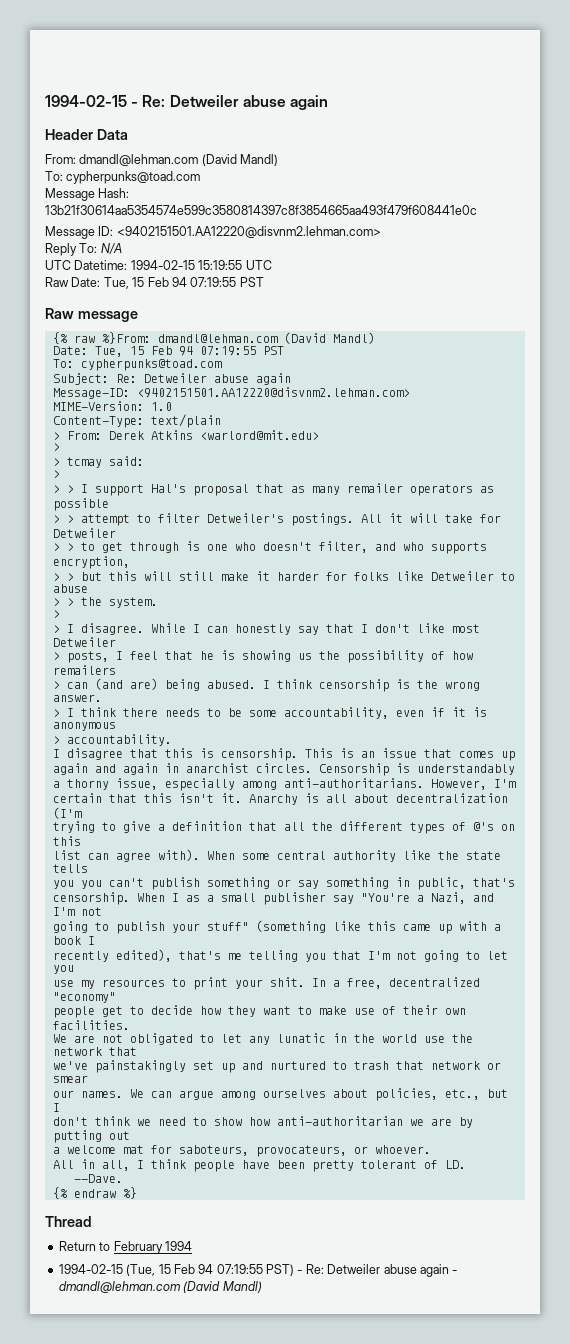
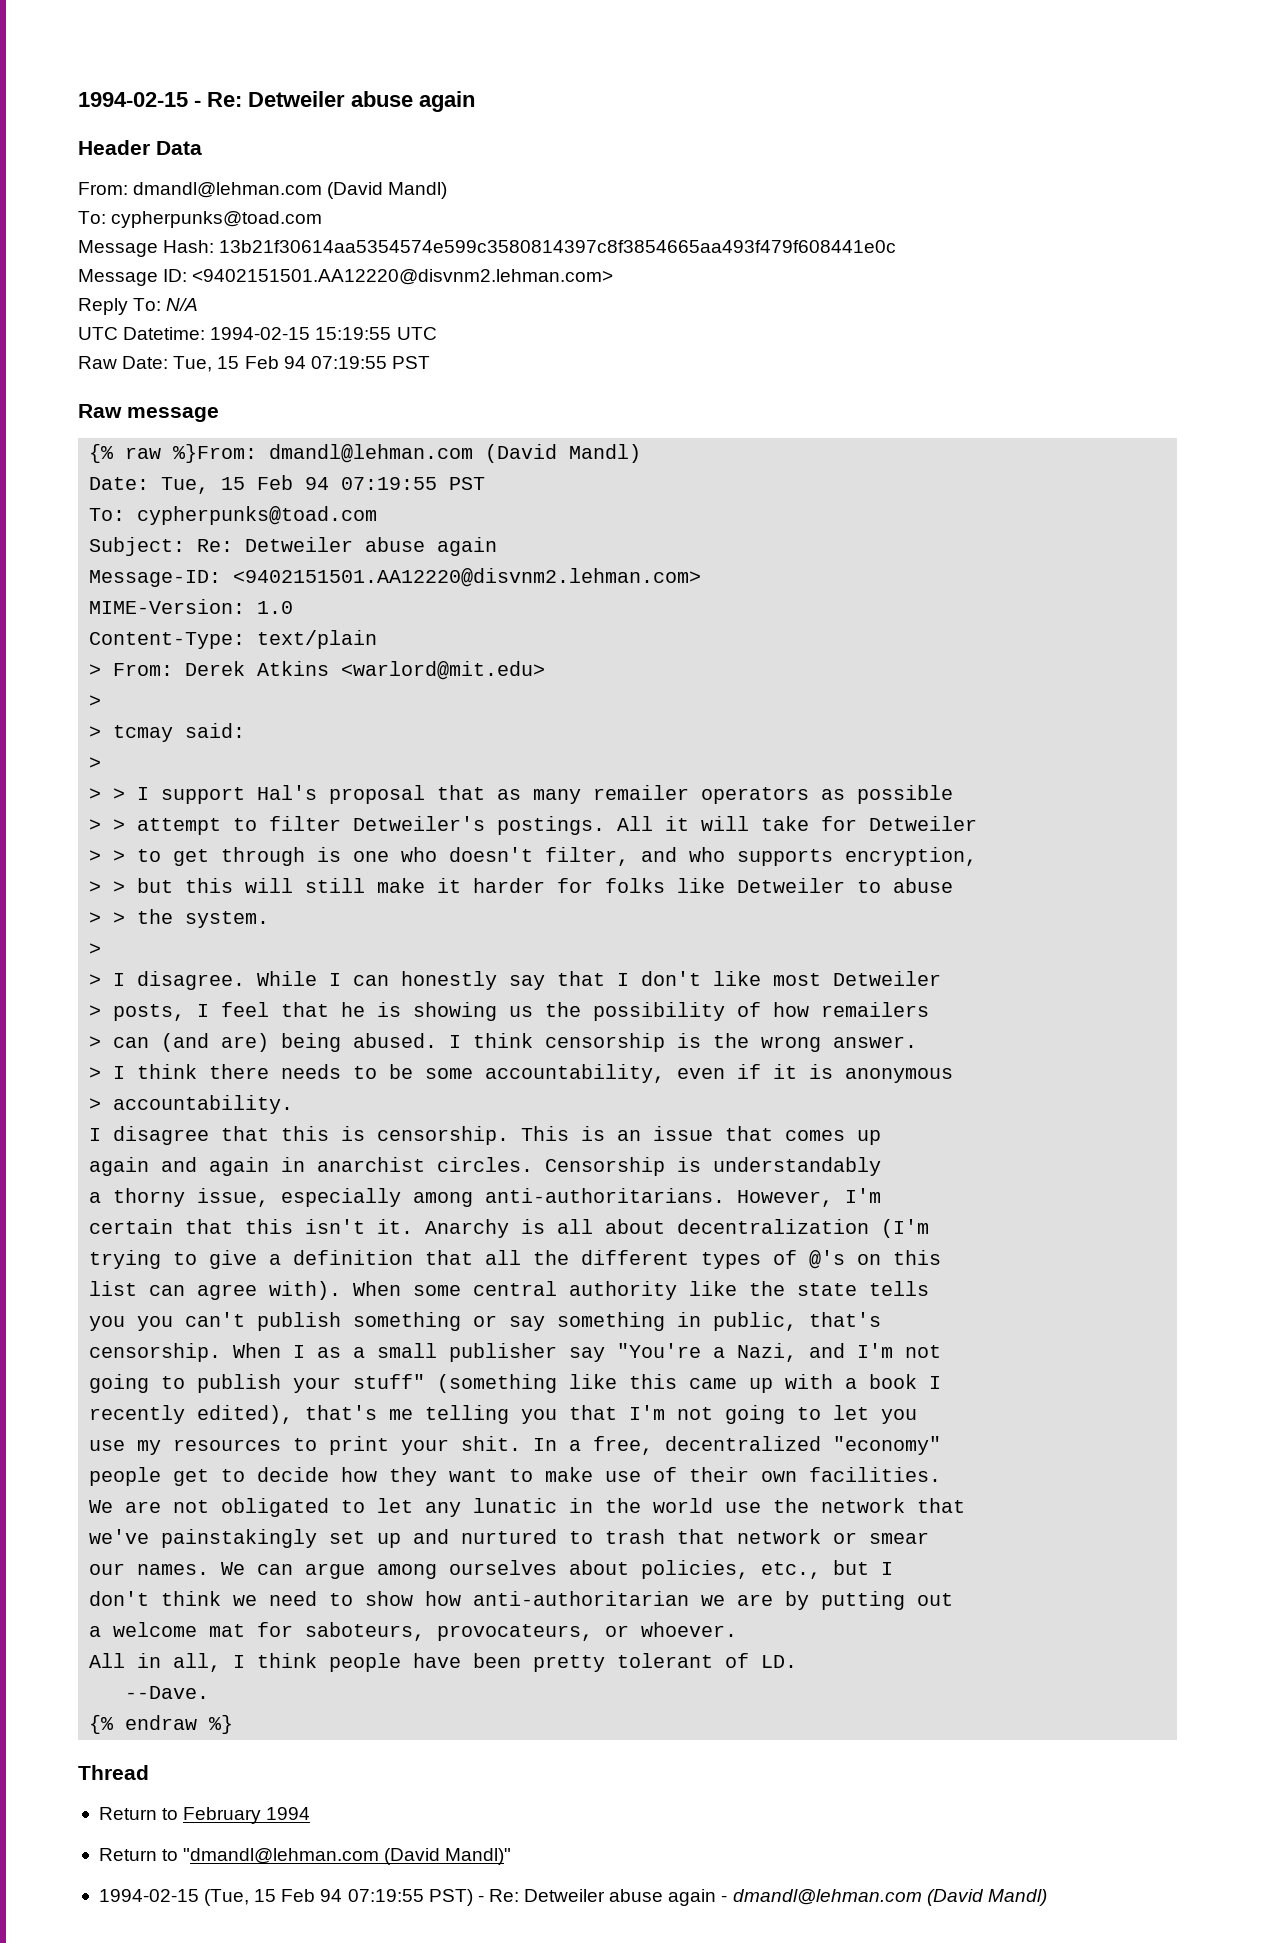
+ Return to "dmandl@lehman.com (David Mandl)"

